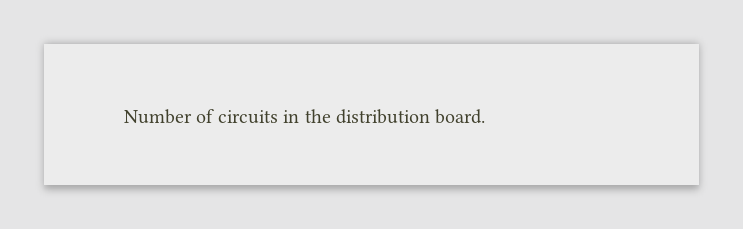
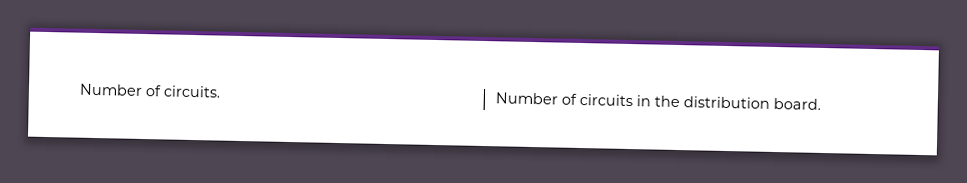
+ Number of circuits.

